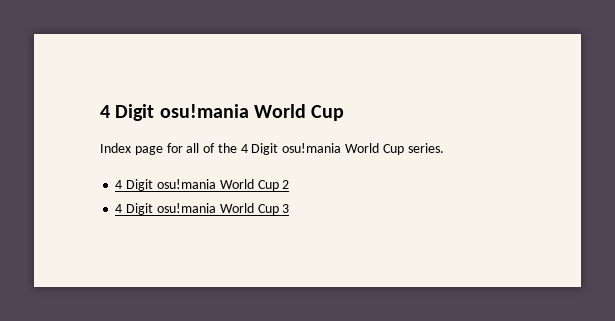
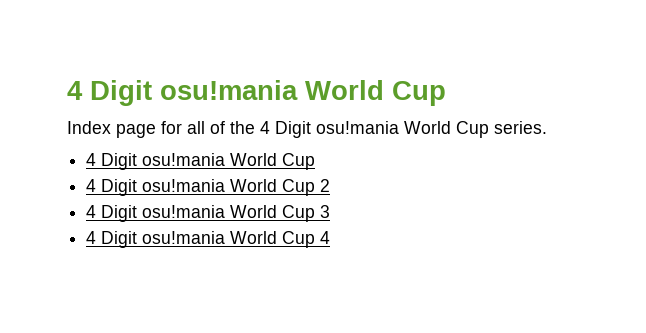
  Index page for all of the 4 Digit osu!mania World Cup series.
+ 4 Digit osu!mania World Cup
+ 4 Digit osu!mania World Cup 4

